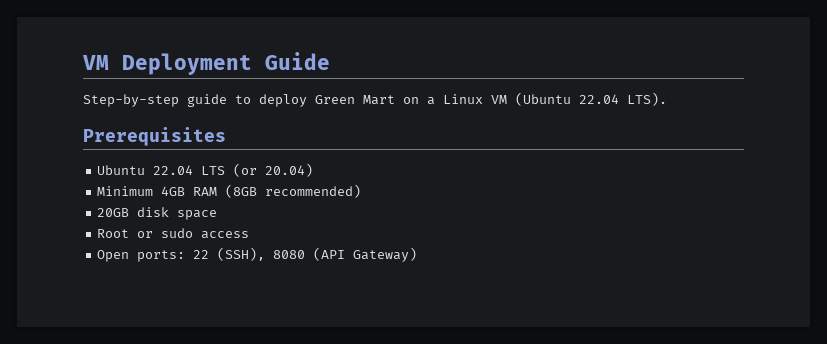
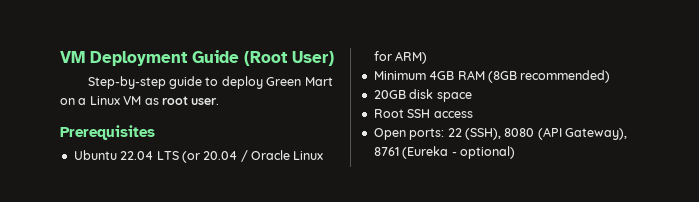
- VM Deployment Guide
+ VM Deployment Guide (Root User)
- Step-by-step guide to deploy Green Mart on a Linux VM (Ubuntu 22.04 LTS).
+ Step-by-step guide to deploy Green Mart on a Linux VM as root user.
- Ubuntu 22.04 LTS (or 20.04)
+ Ubuntu 22.04 LTS (or 20.04 / Oracle Linux for ARM)
- Root or sudo access
+ Root SSH access
- Open ports: 22 (SSH), 8080 (API Gateway)
+ Open ports: 22 (SSH), 8080 (API Gateway), 8761 (Eureka - optional)

